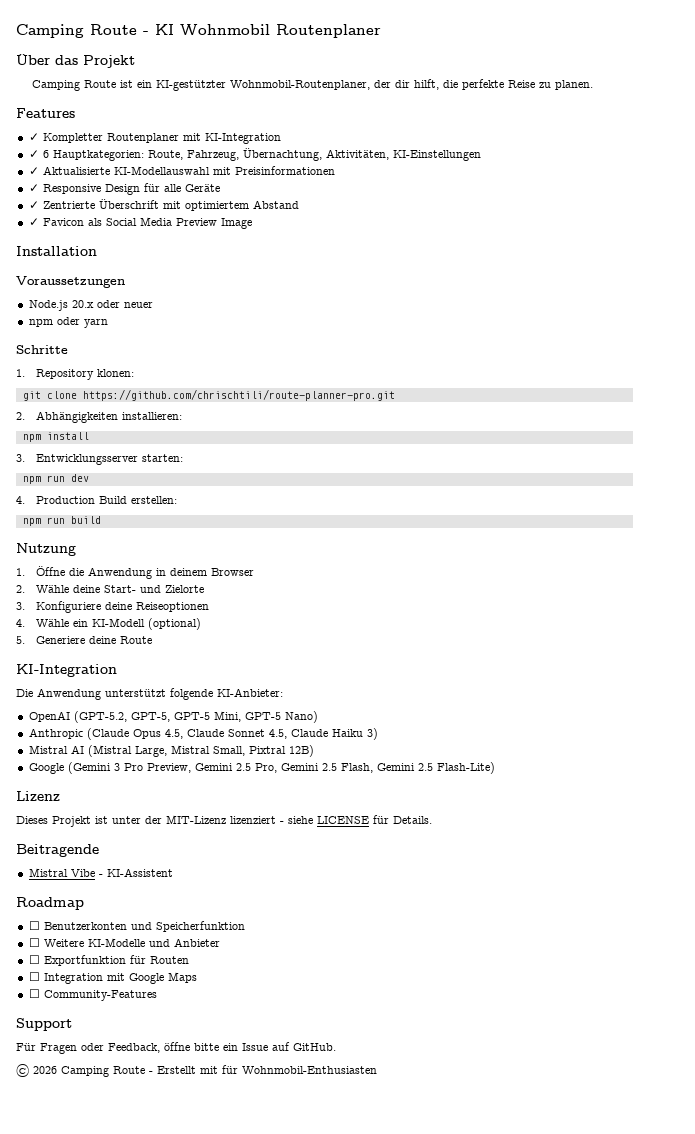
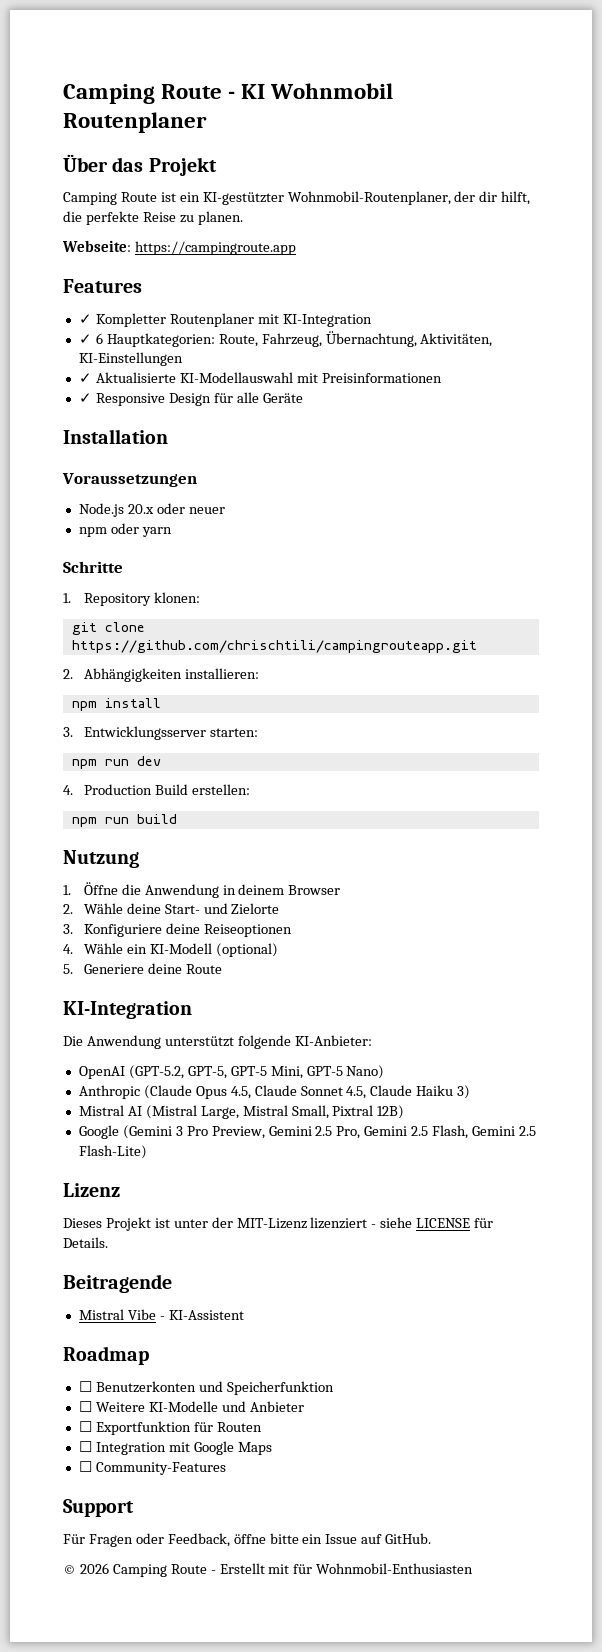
+ Webseite: https://campingroute.app
- ✓ Zentrierte Überschrift mit optimiertem Abstand
- ✓ Favicon als Social Media Preview Image
- git clone https://github.com/chrischtili/route-planner-pro.git
+ git clone https://github.com/chrischtili/campingrouteapp.git

